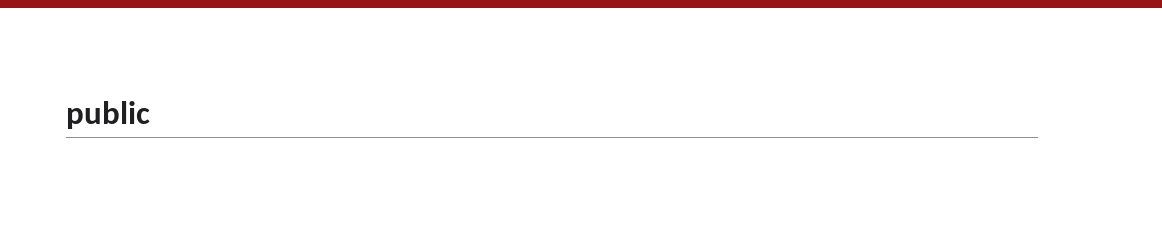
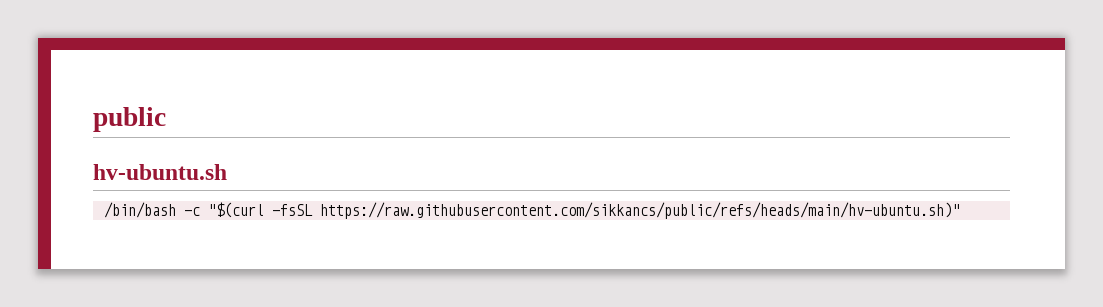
+ hv-ubuntu.sh
+ /bin/bash -c "$(curl -fsSL https://raw.githubusercontent.com/sikkancs/public/refs/heads/main/hv-ubuntu.sh)"

